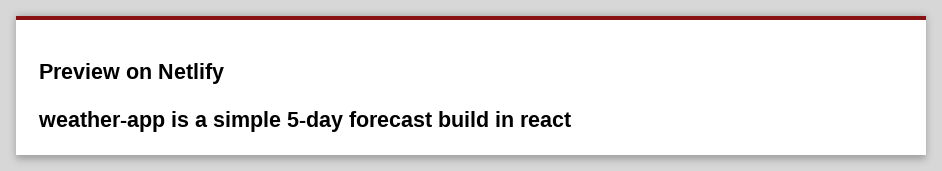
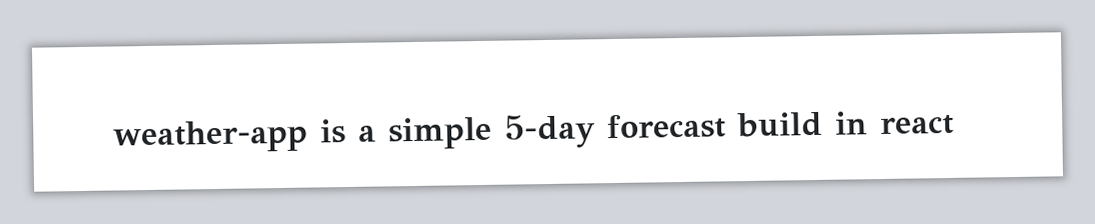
- Preview on Netlify

